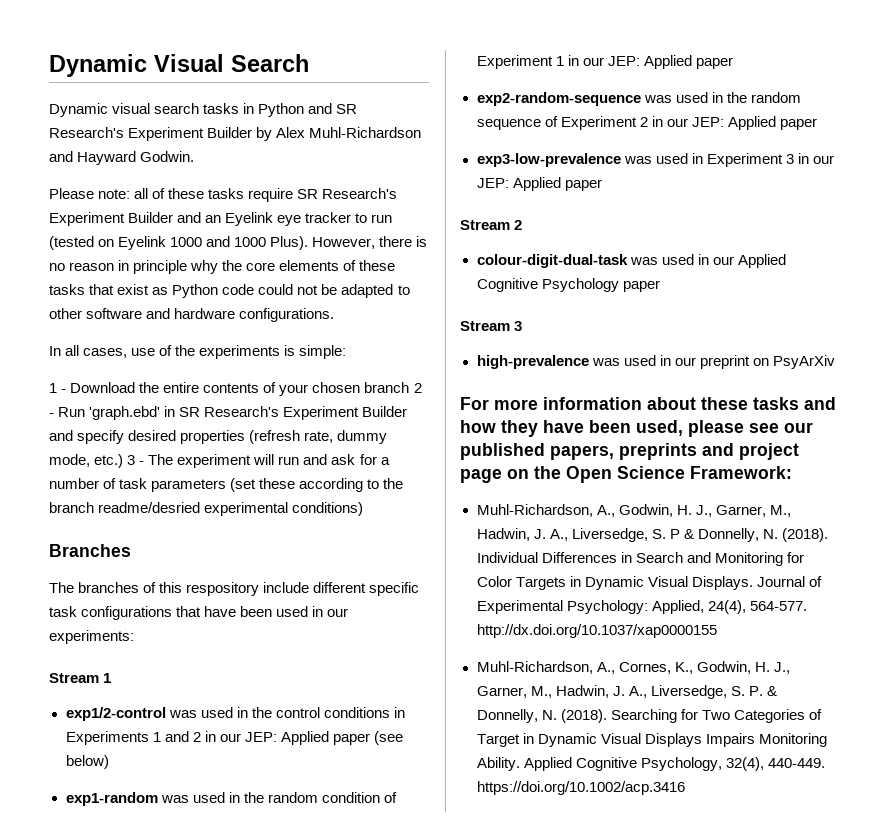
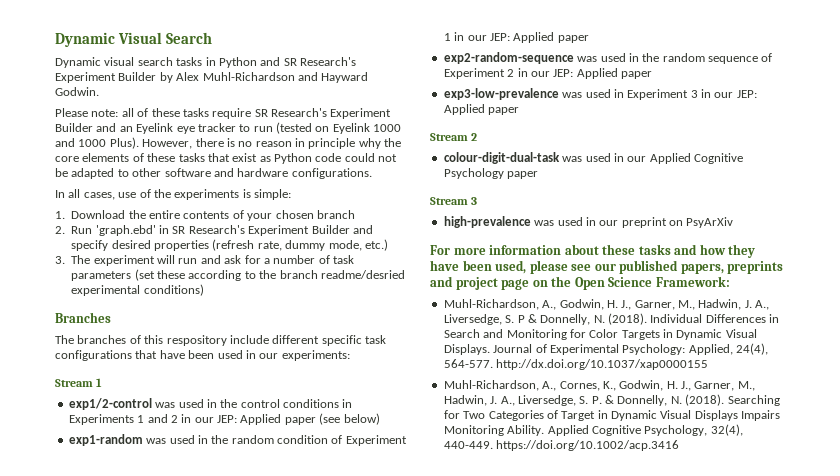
- 1 - Download the entire contents of your chosen branch 2 - Run 'graph.ebd' in SR Research's Experiment Builder and specify desired properties (refresh rate, dummy mode, etc.) 3 - The experiment will run and ask for a number of task parameters (set these according to the branch readme/desried experimental conditions)
+ 1. Download the entire contents of your chosen branch
+ 2. Run 'graph.ebd' in SR Research's Experiment Builder and specify desired properties (refresh rate, dummy mode, etc.)
+ 3. The experiment will run and ask for a number of task parameters (set these according to the branch readme/desried experimental conditions)

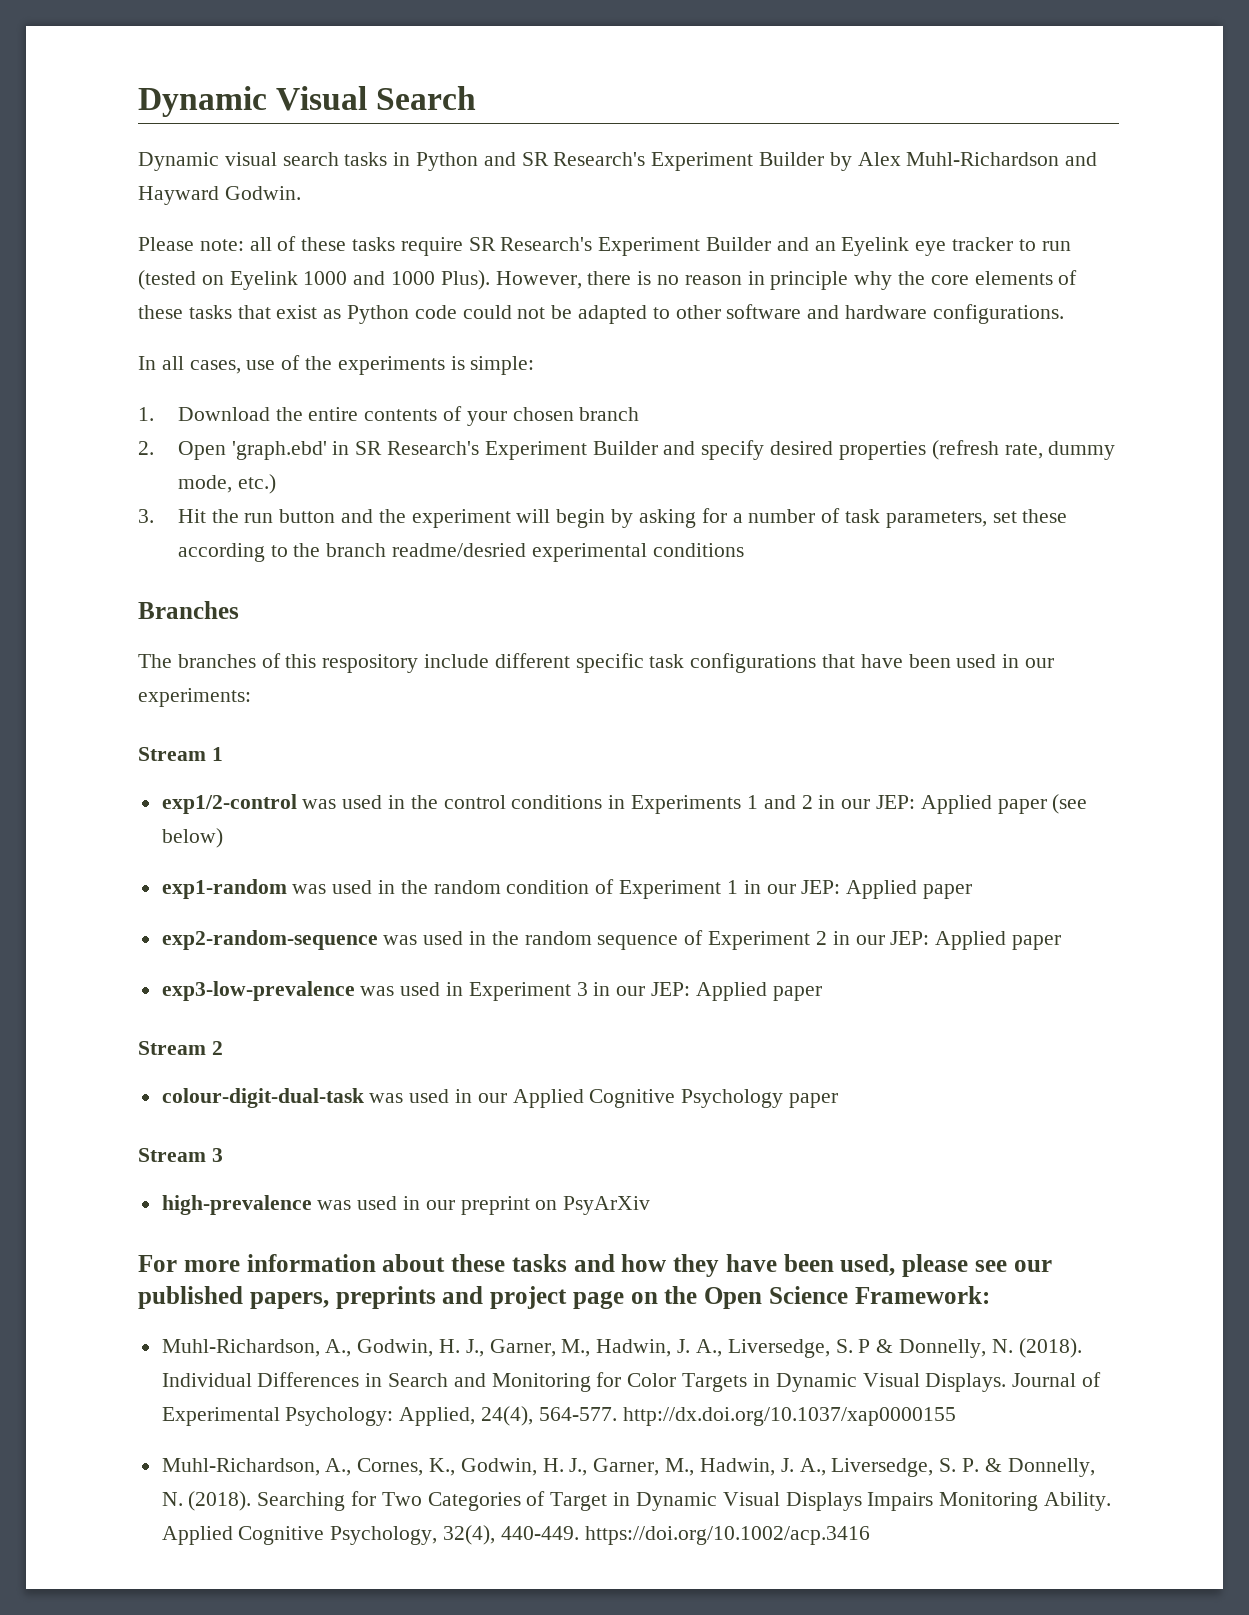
- 2. Run 'graph.ebd' in SR Research's Experiment Builder and specify desired properties (refresh rate, dummy mode, etc.)
+ 2. Open 'graph.ebd' in SR Research's Experiment Builder and specify desired properties (refresh rate, dummy mode, etc.)
- 3. The experiment will run and ask for a number of task parameters (set these according to the branch readme/desried experimental conditions)
+ 3. Hit the run button and the experiment will begin by asking for a number of task parameters, set these according to the branch readme/desried experimental conditions

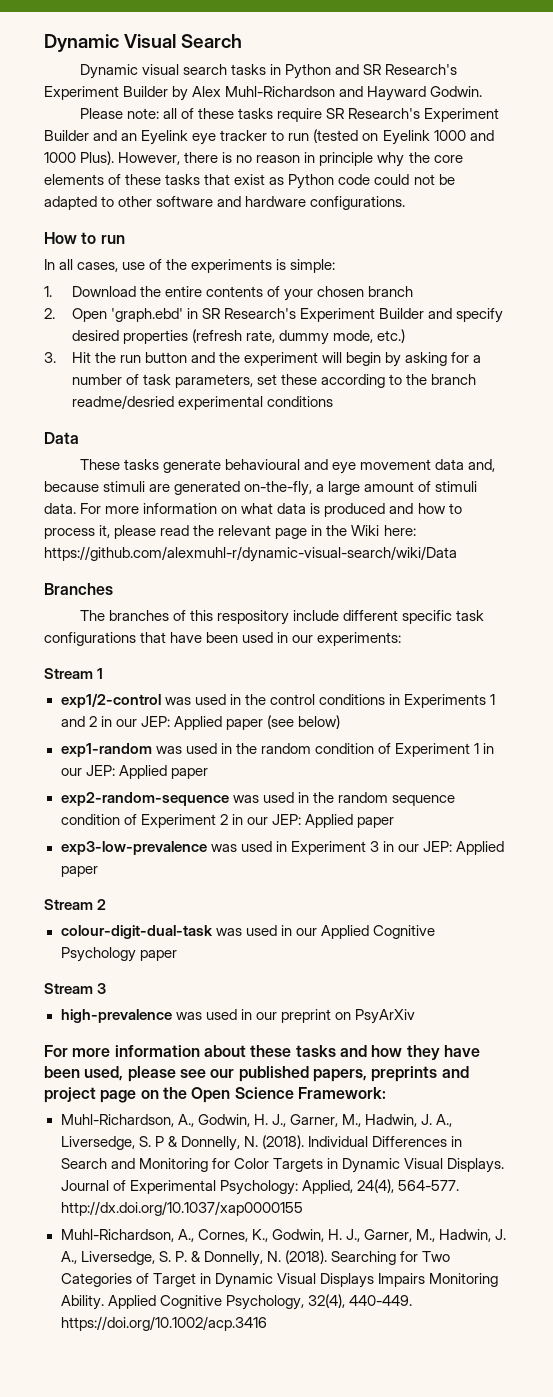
+ How to run
+ Data
+ These tasks generate behavioural and eye movement data and, because stimuli are generated on-the-fly, a large amount of stimuli data. For more information on what data is produced and how to process it, please read the relevant page in the Wiki here: https://github.com/alexmuhl-r/dynamic-visual-search/wiki/Data
- exp2-random-sequence was used in the random sequence of Experiment 2 in our JEP: Applied paper
+ exp2-random-sequence was used in the random sequence condition of Experiment 2 in our JEP: Applied paper

